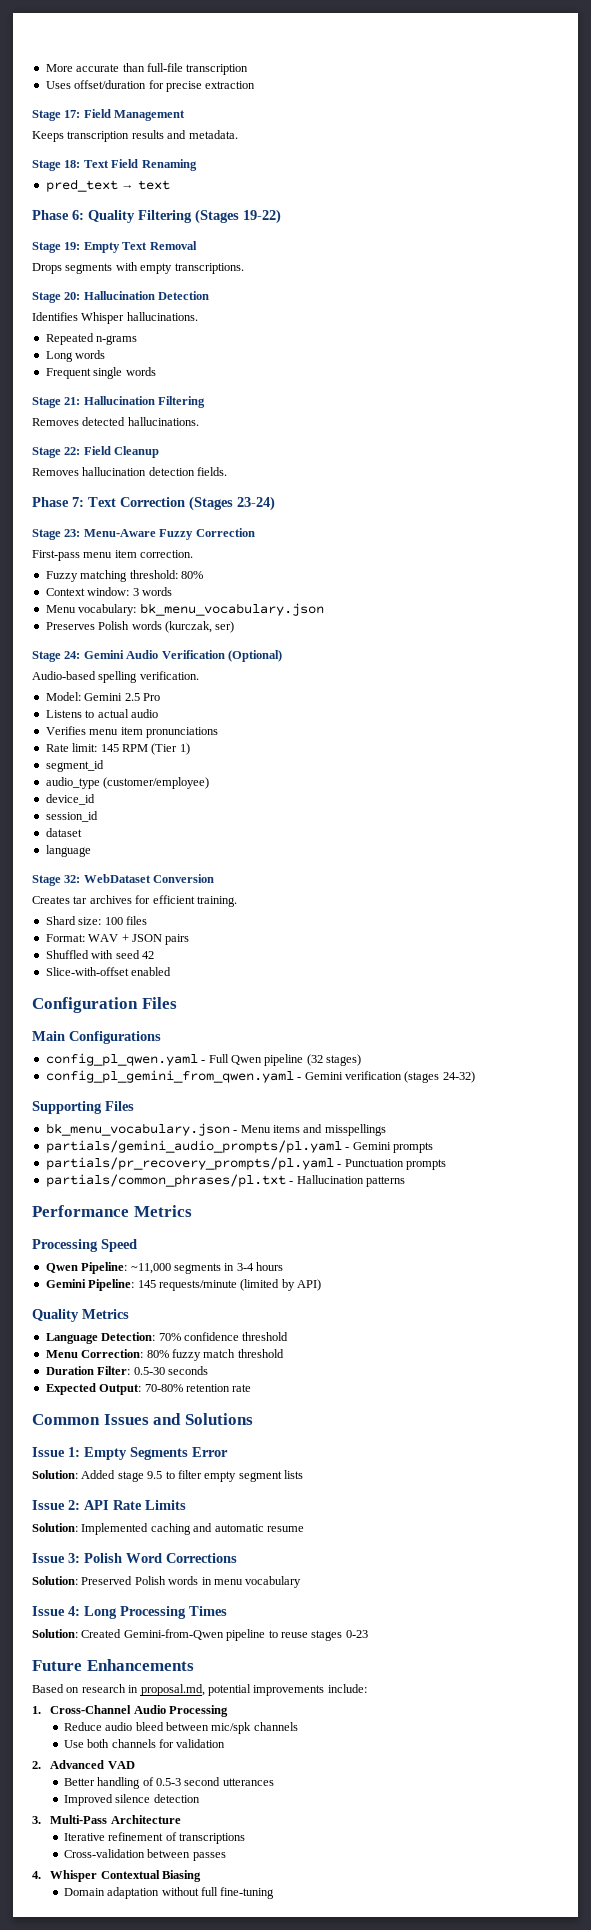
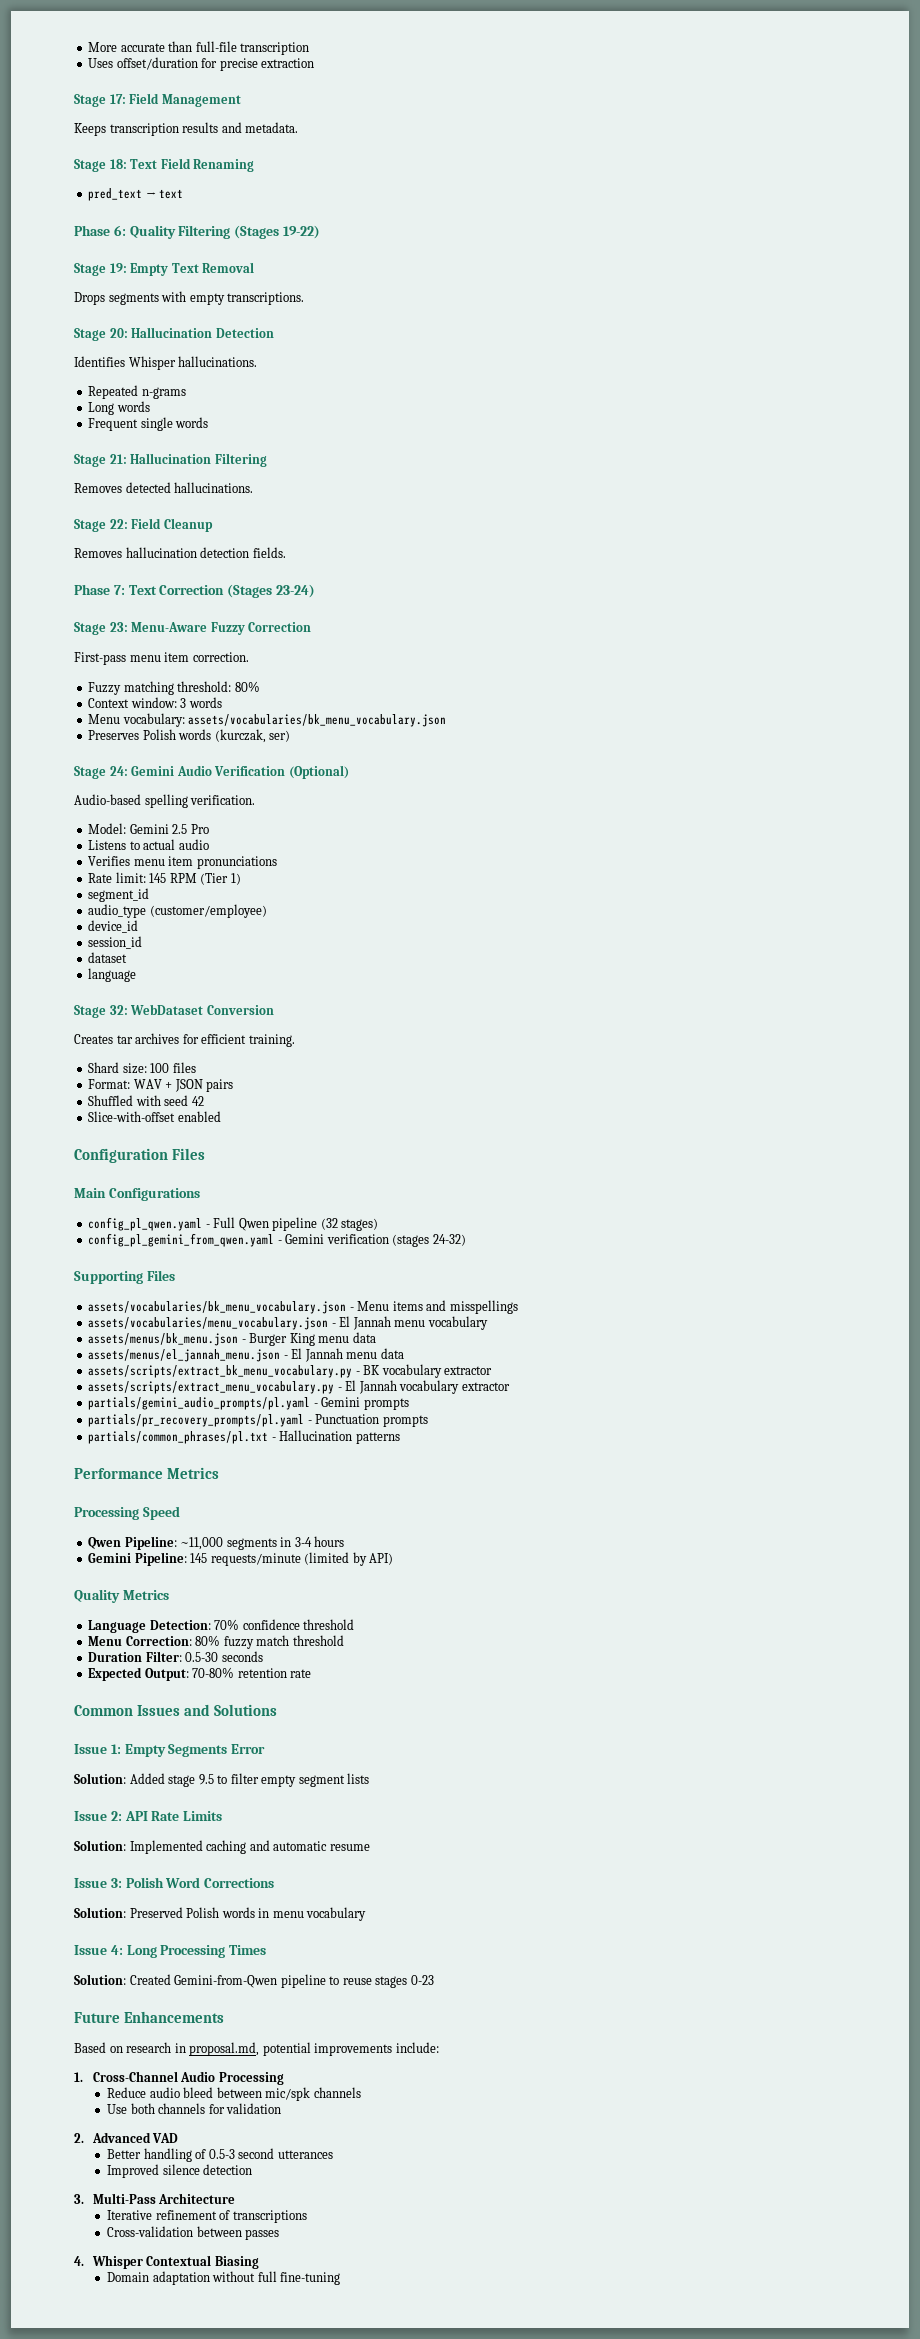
- Menu vocabulary: bk_menu_vocabulary.json
+ Menu vocabulary: assets/vocabularies/bk_menu_vocabulary.json
- bk_menu_vocabulary.json - Menu items and misspellings
+ assets/vocabularies/bk_menu_vocabulary.json - Menu items and misspellings
+ assets/vocabularies/menu_vocabulary.json - El Jannah menu vocabulary
+ assets/menus/bk_menu.json - Burger King menu data
+ assets/menus/el_jannah_menu.json - El Jannah menu data
+ assets/scripts/extract_bk_menu_vocabulary.py - BK vocabulary extractor
+ assets/scripts/extract_menu_vocabulary.py - El Jannah vocabulary extractor

